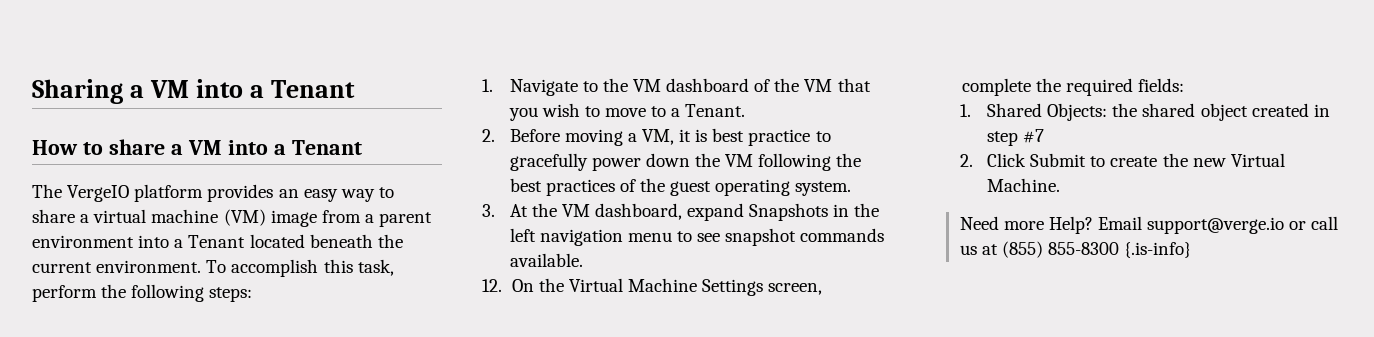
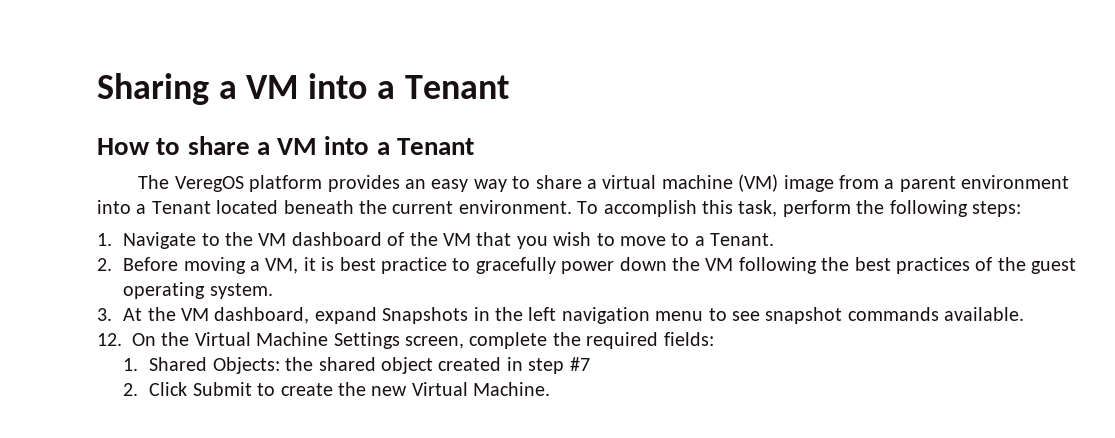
- The VergeIO platform provides an easy way to share a virtual machine (VM) image from a parent environment into a Tenant located beneath the current environment.
+ The VeregOS platform provides an easy way to share a virtual machine (VM) image from a parent environment into a Tenant located beneath the current environment.
- Need more Help? Email support@verge.io or call us at (855) 855-8300 {.is-info}

